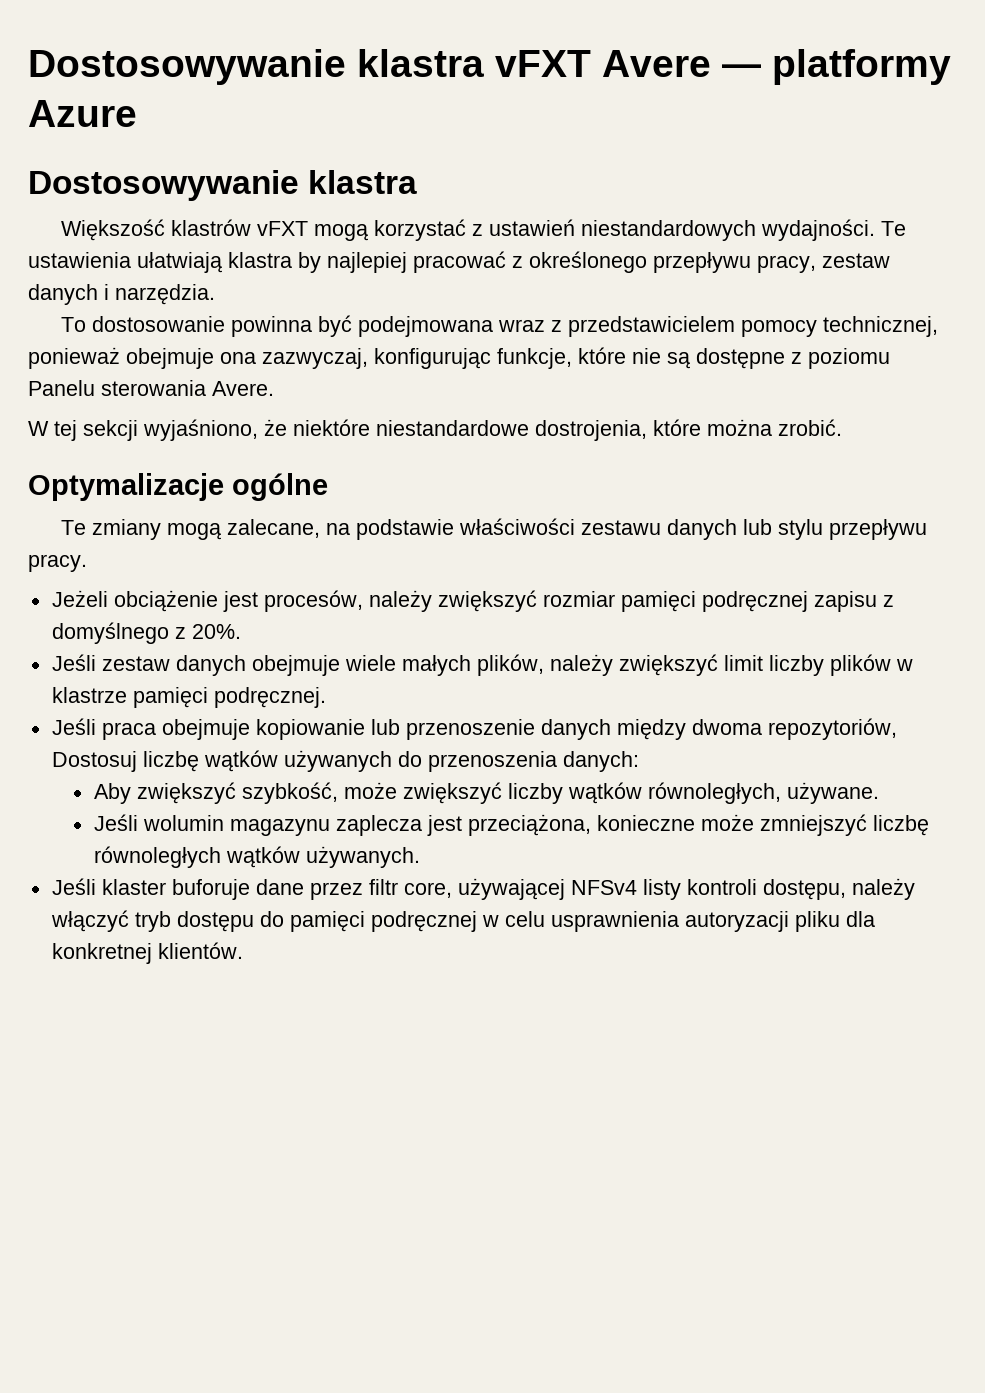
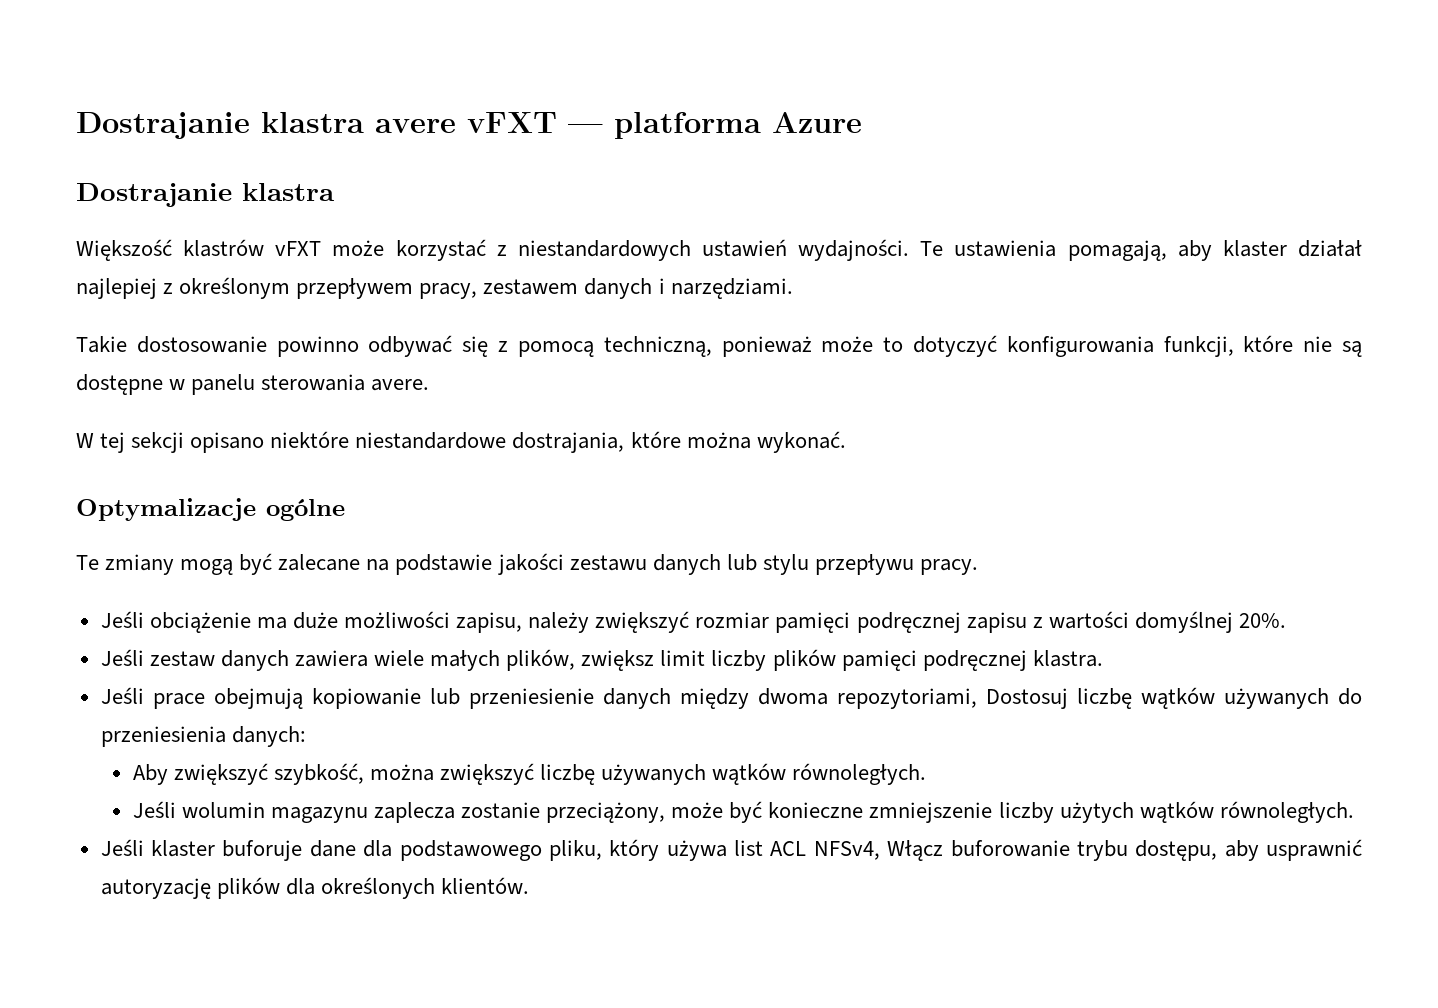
- Dostosowywanie klastra vFXT Avere — platformy Azure
- Dostosowywanie klastra
+ Dostrajanie klastra avere vFXT — platforma Azure
+ Dostrajanie klastra
- Większość klastrów vFXT mogą korzystać z ustawień niestandardowych wydajności.
+ Większość klastrów vFXT może korzystać z niestandardowych ustawień wydajności.
- Te ustawienia ułatwiają klastra by najlepiej pracować z określonego przepływu pracy, zestaw danych i narzędzia.
- To dostosowanie powinna być podejmowana wraz z przedstawicielem pomocy technicznej, ponieważ obejmuje ona zazwyczaj, konfigurując funkcje, które nie są dostępne z poziomu Panelu sterowania Avere.
+ Te ustawienia pomagają, aby klaster działał najlepiej z określonym przepływem pracy, zestawem danych i narzędziami.
+ Takie dostosowanie powinno odbywać się z pomocą techniczną, ponieważ może to dotyczyć konfigurowania funkcji, które nie są dostępne w panelu sterowania avere.
- W tej sekcji wyjaśniono, że niektóre niestandardowe dostrojenia, które można zrobić.
+ W tej sekcji opisano niektóre niestandardowe dostrajania, które można wykonać.
- Te zmiany mogą zalecane, na podstawie właściwości zestawu danych lub stylu przepływu pracy.
+ Te zmiany mogą być zalecane na podstawie jakości zestawu danych lub stylu przepływu pracy.
- Jeżeli obciążenie jest procesów, należy zwiększyć rozmiar pamięci podręcznej zapisu z domyślnego z 20%.
+ Jeśli obciążenie ma duże możliwości zapisu, należy zwiększyć rozmiar pamięci podręcznej zapisu z wartości domyślnej 20%.
- Jeśli zestaw danych obejmuje wiele małych plików, należy zwiększyć limit liczby plików w klastrze pamięci podręcznej.
- Jeśli praca obejmuje kopiowanie lub przenoszenie danych między dwoma repozytoriów, Dostosuj liczbę wątków używanych do przenoszenia danych:
+ Jeśli zestaw danych zawiera wiele małych plików, zwiększ limit liczby plików pamięci podręcznej klastra.
+ Jeśli prace obejmują kopiowanie lub przeniesienie danych między dwoma repozytoriami, Dostosuj liczbę wątków używanych do przeniesienia danych:
- Aby zwiększyć szybkość, może zwiększyć liczby wątków równoległych, używane.
- Jeśli wolumin magazynu zaplecza jest przeciążona, konieczne może zmniejszyć liczbę równoległych wątków używanych.
- Jeśli klaster buforuje dane przez filtr core, używającej NFSv4 listy kontroli dostępu, należy włączyć tryb dostępu do pamięci podręcznej w celu usprawnienia autoryzacji pliku dla konkretnej klientów.
+ Aby zwiększyć szybkość, można zwiększyć liczbę używanych wątków równoległych.
+ Jeśli wolumin magazynu zaplecza zostanie przeciążony, może być konieczne zmniejszenie liczby użytych wątków równoległych.
+ Jeśli klaster buforuje dane dla podstawowego pliku, który używa list ACL NFSv4, Włącz buforowanie trybu dostępu, aby usprawnić autoryzację plików dla określonych klientów.

